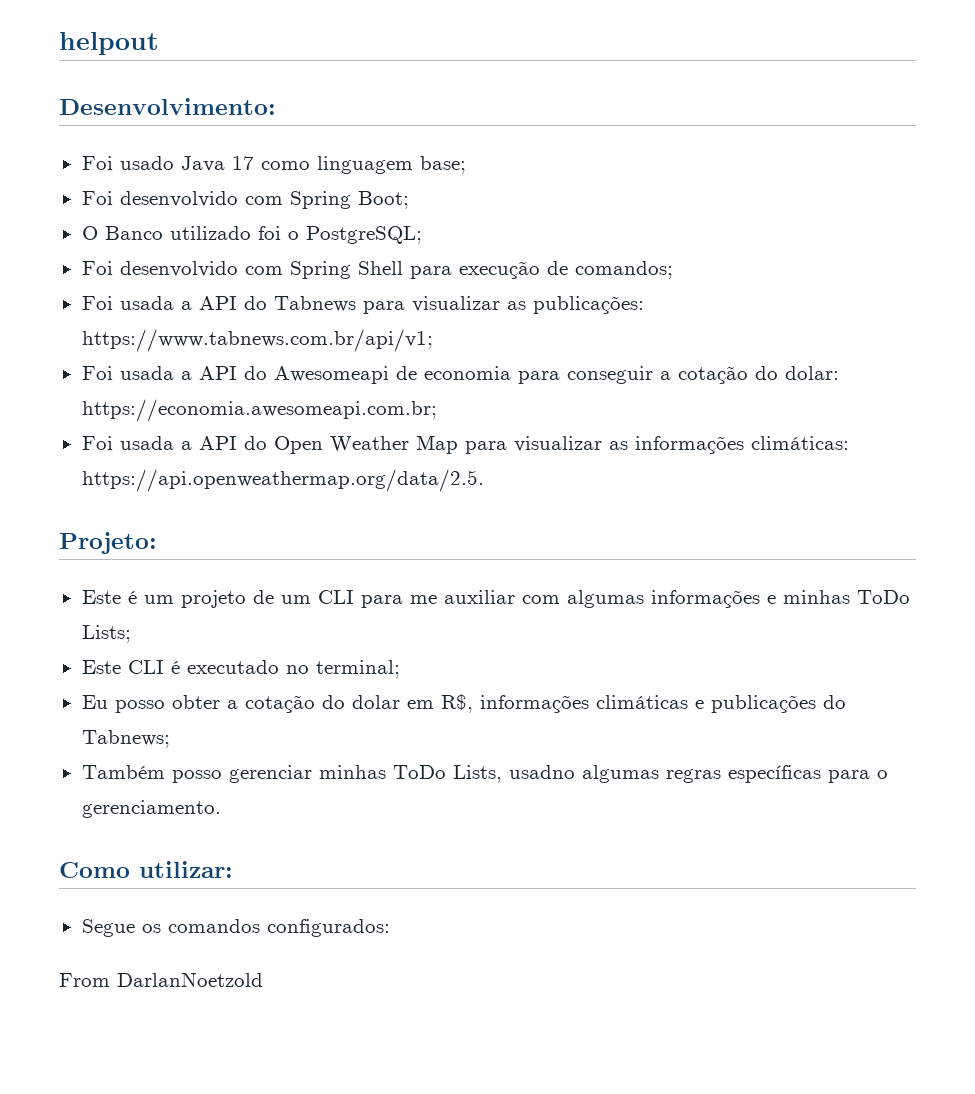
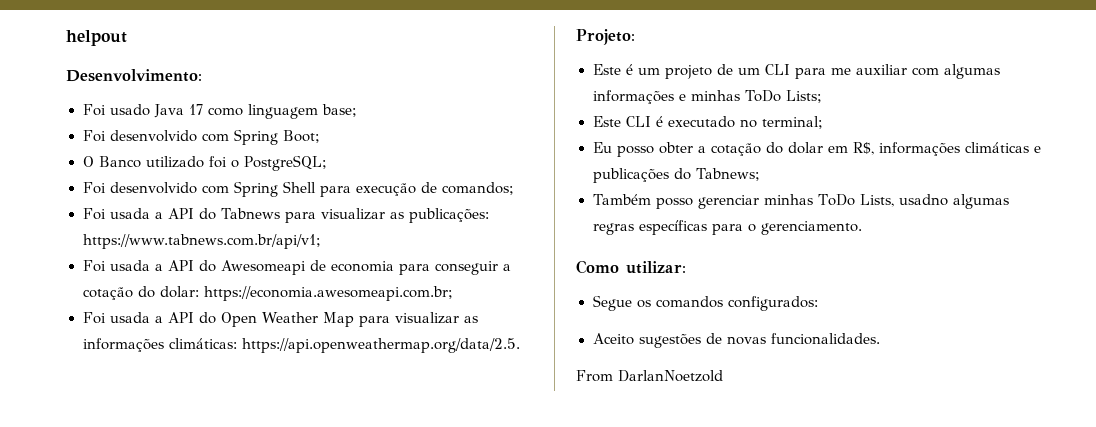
+ Aceito sugestões de novas funcionalidades.

